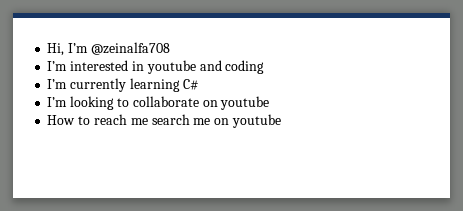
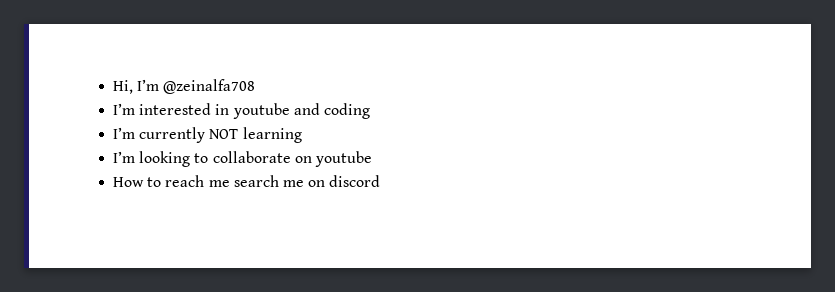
- I’m currently learning C#
+ I’m currently NOT learning
- How to reach me search me on youtube
+ How to reach me search me on discord

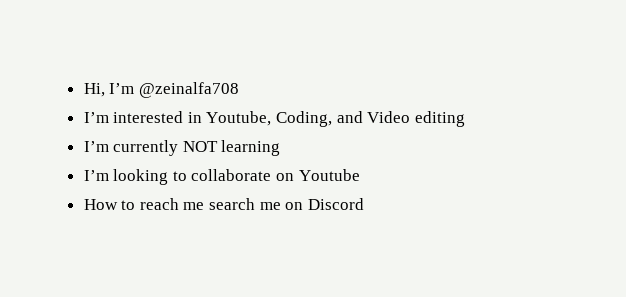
- I’m interested in youtube and coding
+ I’m interested in Youtube, Coding, and Video editing
- I’m looking to collaborate on youtube
+ I’m looking to collaborate on Youtube
- How to reach me search me on discord
+ How to reach me search me on Discord

